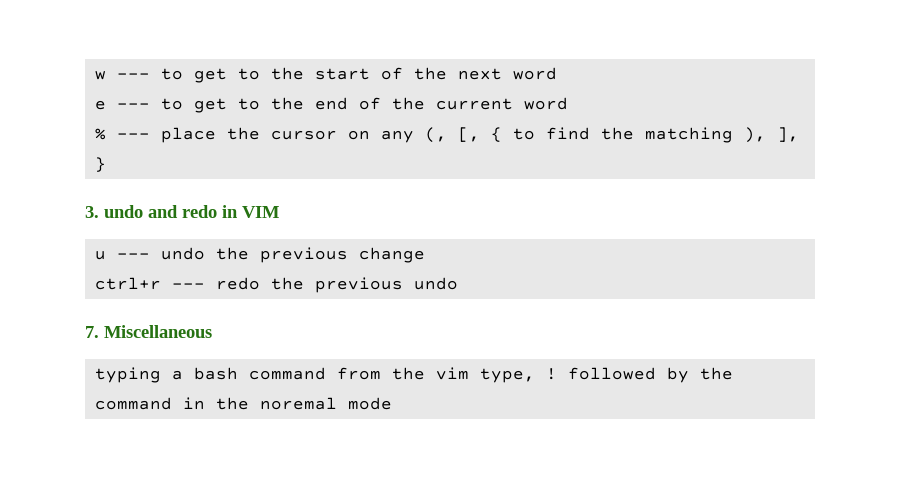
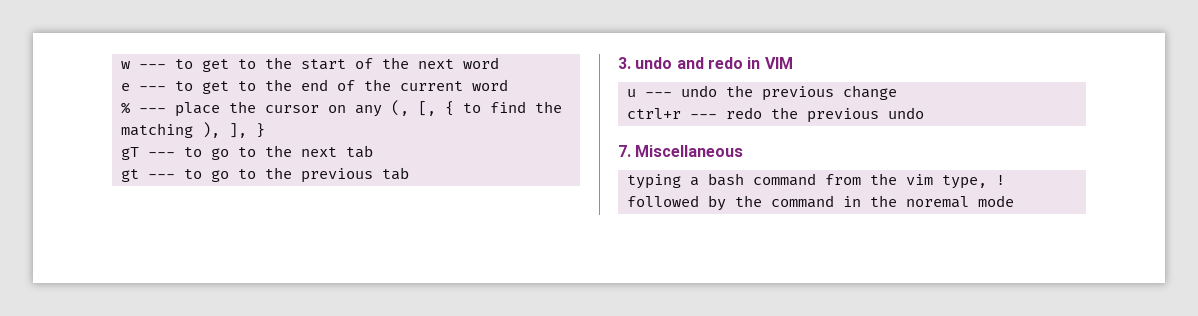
+ gT --- to go to the next tab
+ gt --- to go to the previous tab

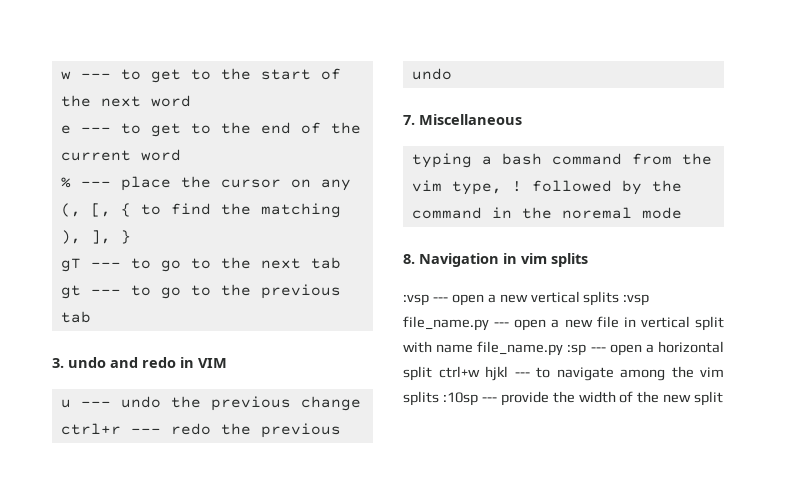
+ 8. Navigation in vim splits
+ :vsp --- open a new vertical splits :vsp file_name.py --- open a new file in vertical split with name file_name.py :sp --- open a horizontal split ctrl+w hjkl --- to navigate among the vim splits :10sp --- provide the width of the new split

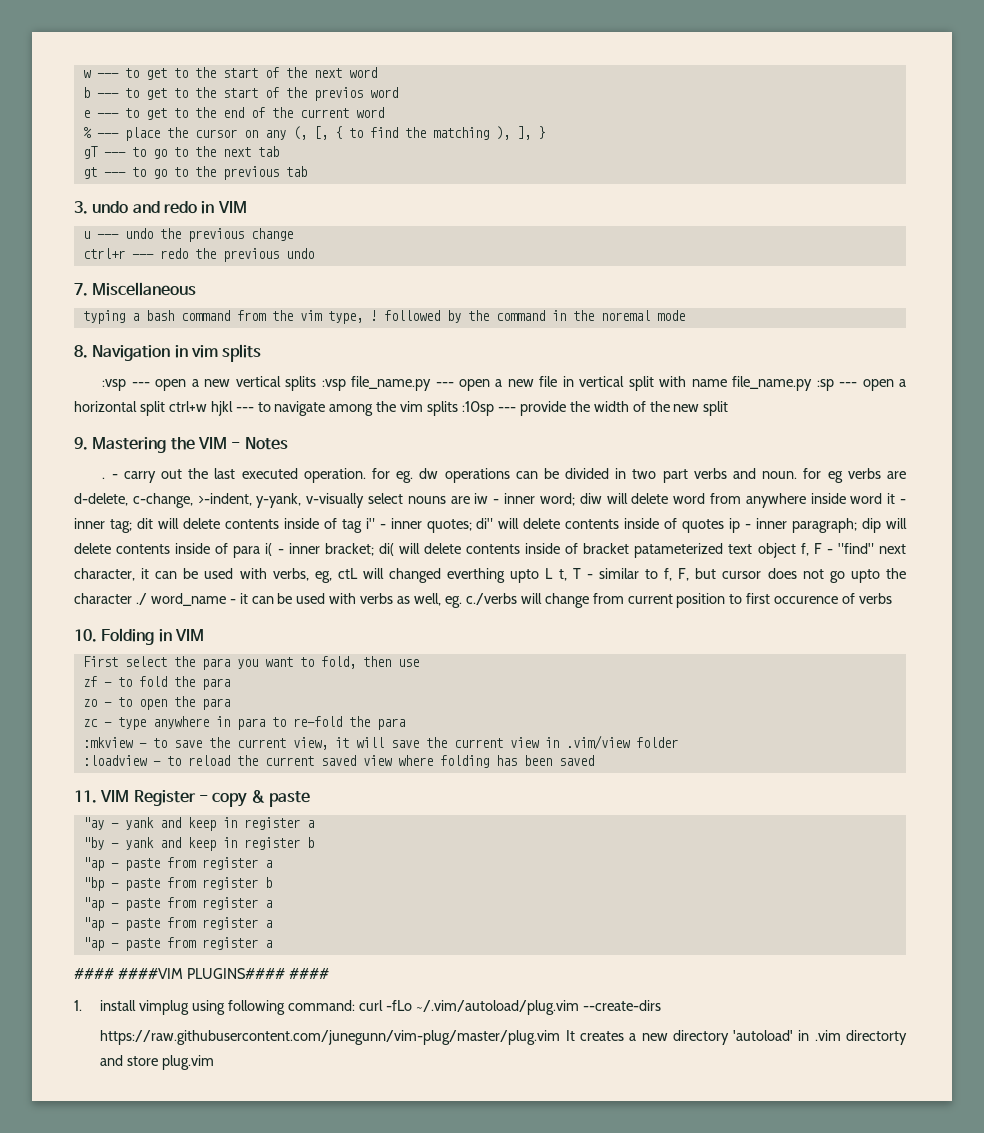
+ b --- to get to the start of the previos word
+ 9. Mastering the VIM - Notes
+ . - carry out the last executed operation. for eg. dw operations can be divided in two part verbs and noun. for eg verbs are d-delete, c-change, >-indent, y-yank, v-visually select nouns are iw - inner word; diw will delete word from anywhere inside word it - inner tag; dit will delete contents inside of tag i" - inner quotes; di" will delete contents inside of quotes ip - inner paragraph; dip will delete contents inside of para i( - inner bracket; di( will delete contents inside of bracket patameterized text object f, F - "find" next character, it can be used with verbs, eg, ctL will changed everthing upto L t, T - similar to f, F, but cursor does not go upto the character ./ word_name - it can be used with verbs as well, eg. c./verbs will change from current position to first occurence of verbs
+ 10. Folding in VIM
+ First select the para you want to fold, then use
+ zf - to fold the para
+ zo - to open the para
+ zc - type anywhere in para to re-fold the para
+ :mkview - to save the current view, it will save the current view in .vim/view folder
+ :loadview - to reload the current saved view where folding has been saved
+ 11. VIM Register - copy & paste
+ "ay - yank and keep in register a
+ "by - yank and keep in register b
+ "ap - paste from register a
+ "bp - paste from register b
+ "ap - paste from register a
+ "ap - paste from register a
+ "ap - paste from register a
+ #### ####VIM PLUGINS#### ####
+ 1. install vimplug using following command: curl -fLo ~/.vim/autoload/plug.vim --create-dirs
+ https://raw.githubusercontent.com/junegunn/vim-plug/master/plug.vim It creates a new directory 'autoload' in .vim directorty and store plug.vim

